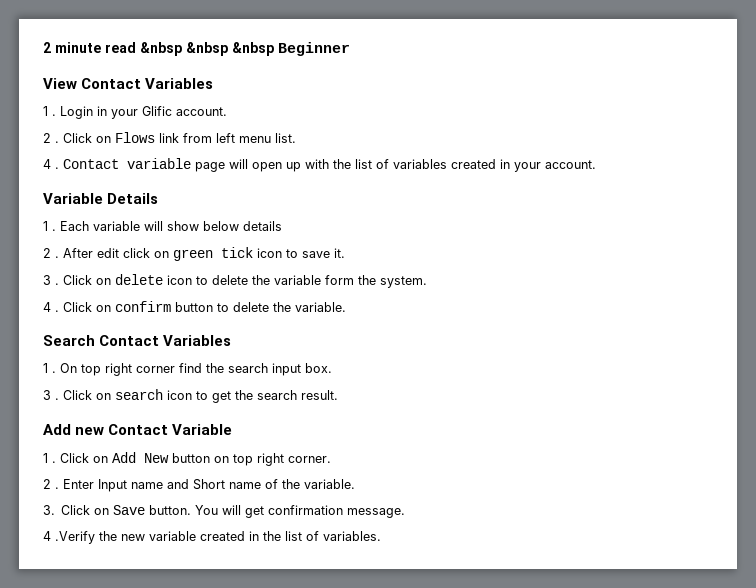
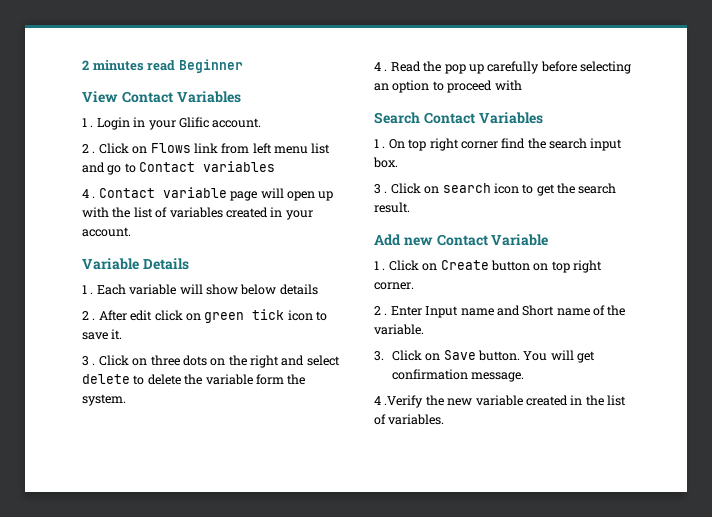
- 2 minute read &nbsp &nbsp &nbsp Beginner
+ 2 minutes read Beginner
- Click on Flows link from left menu list.
+ Click on Flows link from left menu list and go to Contact variables
- Click on delete icon to delete the variable form the system.
+ Click on three dots on the right and select delete to delete the variable form the system.
- Click on confirm button to delete the variable.
+ Read the pop up carefully before selecting an option to proceed with
- Click on Add New button on top right corner.
+ Click on Create button on top right corner.

